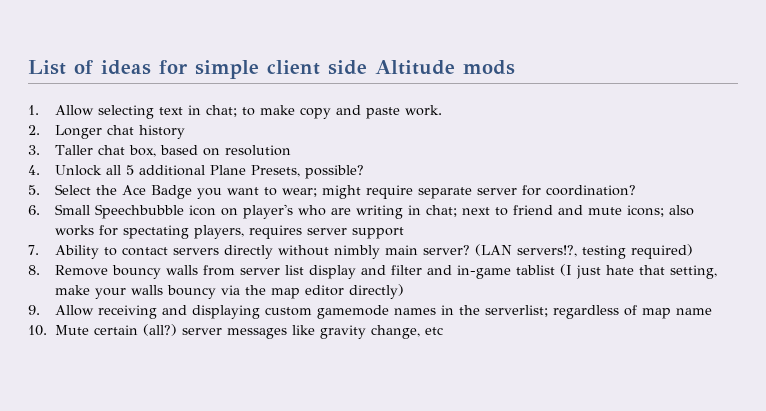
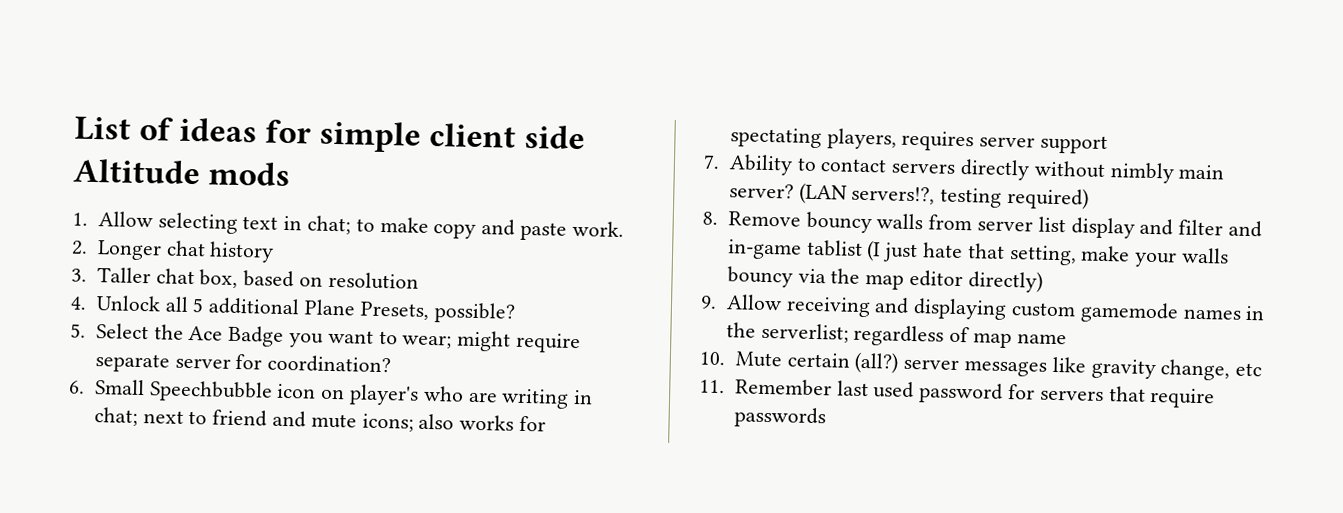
+ 11. Remember last used password for servers that require passwords

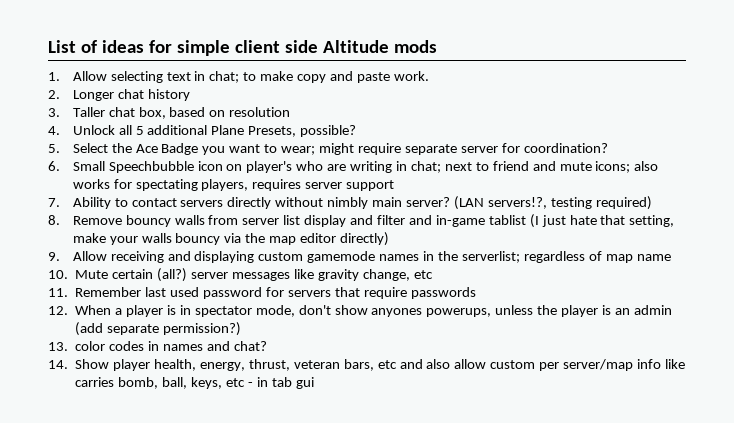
+ 12. When a player is in spectator mode, don't show anyones powerups, unless the player is an admin (add separate permission?)
+ 13. color codes in names and chat?
+ 14. Show player health, energy, thrust, veteran bars, etc and also allow custom per server/map info like carries bomb, ball, keys, etc - in tab gui

